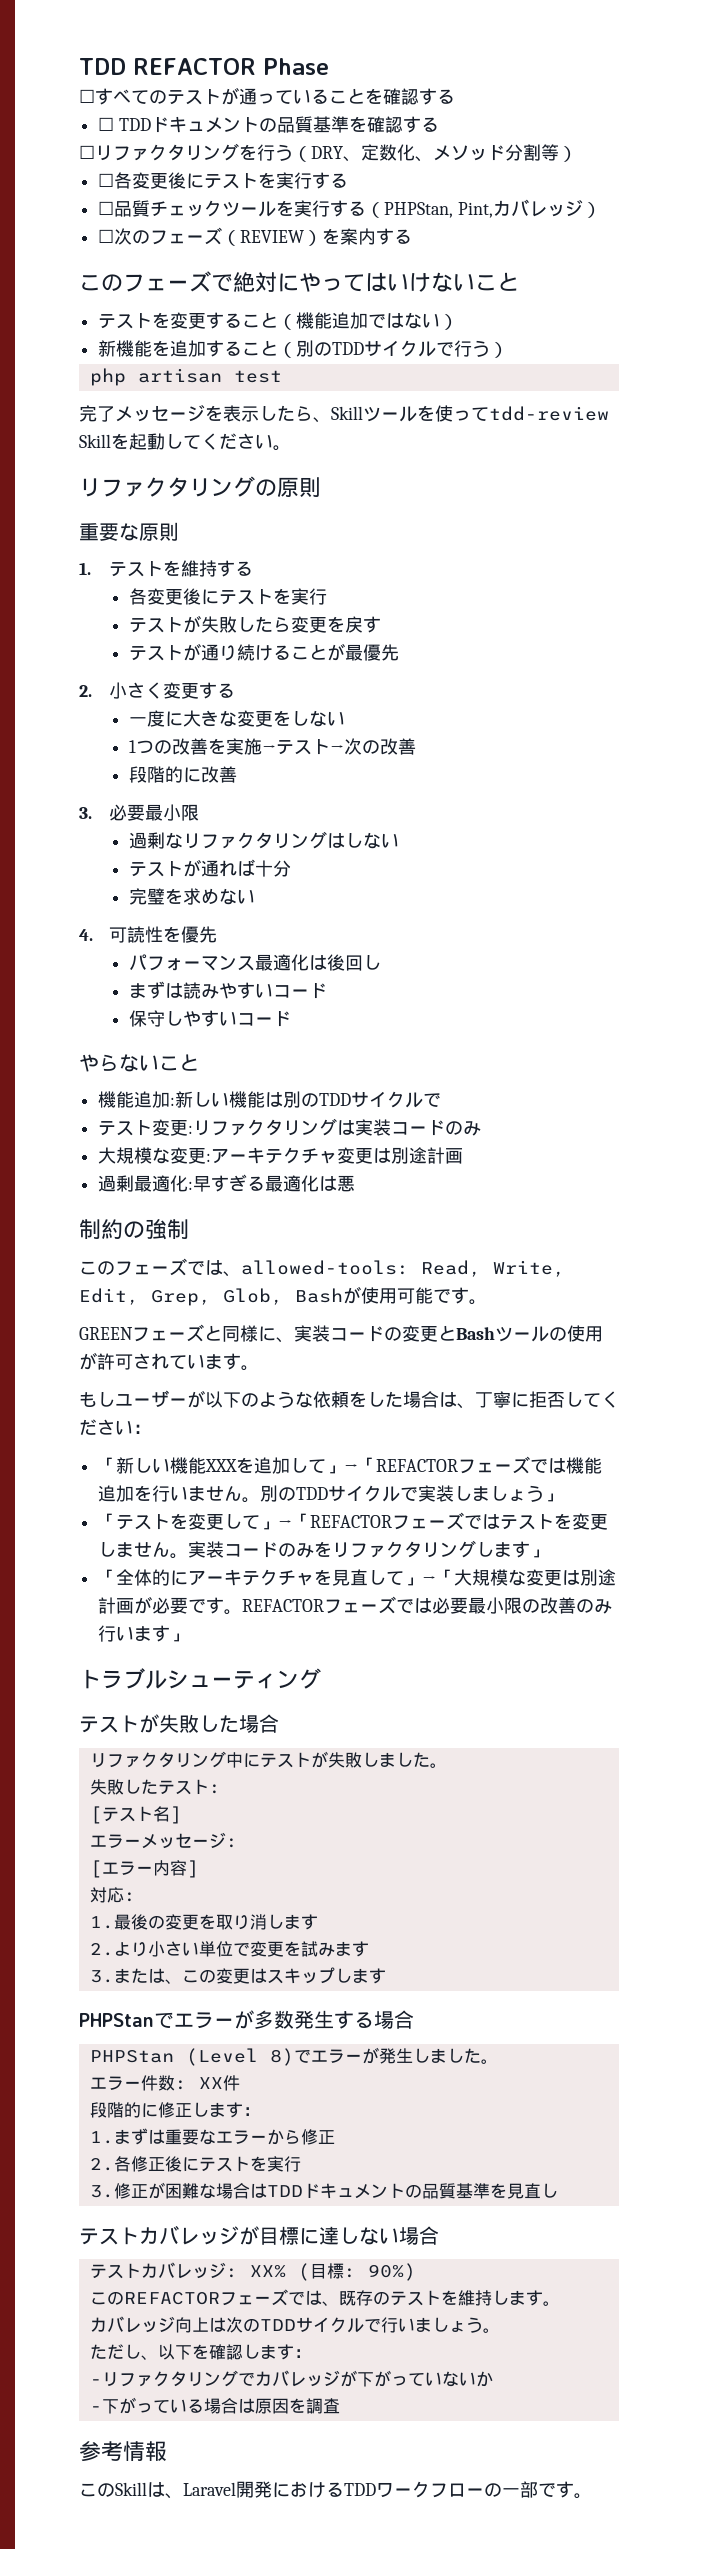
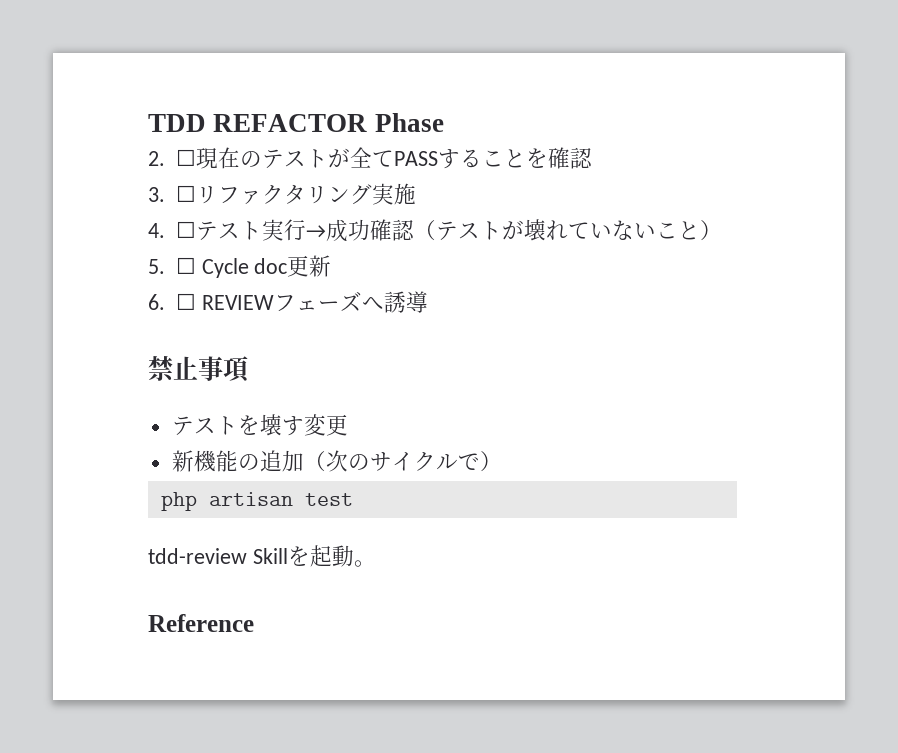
- ☐すべてのテストが通っていることを確認する
- ☐ TDDドキュメントの品質基準を確認する
- ☐リファクタリングを行う（DRY、定数化、メソッド分割等）
- ☐各変更後にテストを実行する
- ☐品質チェックツールを実行する（PHPStan, Pint,カバレッジ）
- ☐次のフェーズ（REVIEW）を案内する
- このフェーズで絶対にやってはいけないこと
- テストを変更すること（機能追加ではない）
- 新機能を追加すること（別のTDDサイクルで行う）
+ 2. ☐現在のテストが全てPASSすることを確認
+ 3. ☐リファクタリング実施
+ 4. ☐テスト実行→成功確認（テストが壊れていないこと）
+ 5. ☐ Cycle doc更新
+ 6. ☐ REVIEWフェーズへ誘導
+ 禁止事項
+ テストを壊す変更
+ 新機能の追加（次のサイクルで）
- 完了メッセージを表示したら、Skillツールを使ってtdd-review Skillを起動してください。
- リファクタリングの原則
- 重要な原則
- 1.テストを維持する
- 各変更後にテストを実行
- テストが失敗したら変更を戻す
- テストが通り続けることが最優先
- 2.小さく変更する
- 一度に大きな変更をしない
- 1つの改善を実施→テスト→次の改善
- 段階的に改善
- 3.必要最小限
- 過剰なリファクタリングはしない
- テストが通れば十分
- 完璧を求めない
- 4.可読性を優先
- パフォーマンス最適化は後回し
- まずは読みやすいコード
- 保守しやすいコード
- やらないこと
- 機能追加:新しい機能は別のTDDサイクルで
- テスト変更:リファクタリングは実装コードのみ
- 大規模な変更:アーキテクチャ変更は別途計画
- 過剰最適化:早すぎる最適化は悪
- 制約の強制
- このフェーズでは、allowed-tools: Read, Write, Edit, Grep, Glob, Bashが使用可能です。
- GREENフェーズと同様に、実装コードの変更とBashツールの使用が許可されています。
- もしユーザーが以下のような依頼をした場合は、丁寧に拒否してください：
- 「新しい機能XXXを追加して」→「REFACTORフェーズでは機能追加を行いません。別のTDDサイクルで実装しましょう」
- 「テストを変更して」→「REFACTORフェーズではテストを変更しません。実装コードのみをリファクタリングします」
- 「全体的にアーキテクチャを見直して」→「大規模な変更は別途計画が必要です。REFACTORフェーズでは必要最小限の改善のみ行います」
- トラブルシューティング
- テストが失敗した場合
- リファクタリング中にテストが失敗しました。
- 失敗したテスト:
- [テスト名]
- エラーメッセージ:
- [エラー内容]
- 対応:
- 1.最後の変更を取り消します
- 2.より小さい単位で変更を試みます
- 3.または、この変更はスキップします
- PHPStanでエラーが多数発生する場合
- PHPStan (Level 8)でエラーが発生しました。
- エラー件数: XX件
- 段階的に修正します：
- 1.まずは重要なエラーから修正
- 2.各修正後にテストを実行
- 3.修正が困難な場合はTDDドキュメントの品質基準を見直し
- テストカバレッジが目標に達しない場合
- テストカバレッジ: XX% (目標: 90%)
- このREFACTORフェーズでは、既存のテストを維持します。
- カバレッジ向上は次のTDDサイクルで行いましょう。
- ただし、以下を確認します：
- -リファクタリングでカバレッジが下がっていないか
- -下がっている場合は原因を調査
- 参考情報
- このSkillは、Laravel開発におけるTDDワークフローの一部です。
+ tdd-review Skillを起動。
+ Reference

